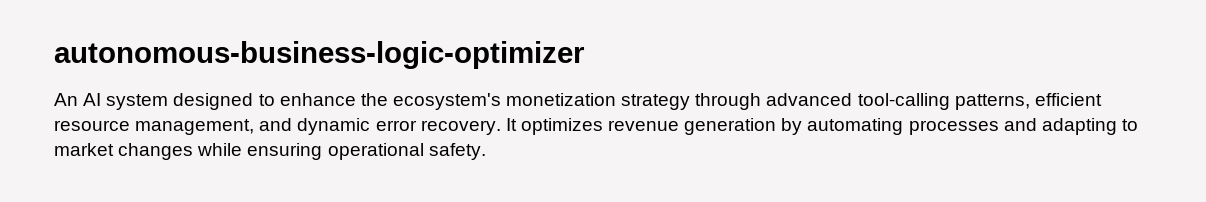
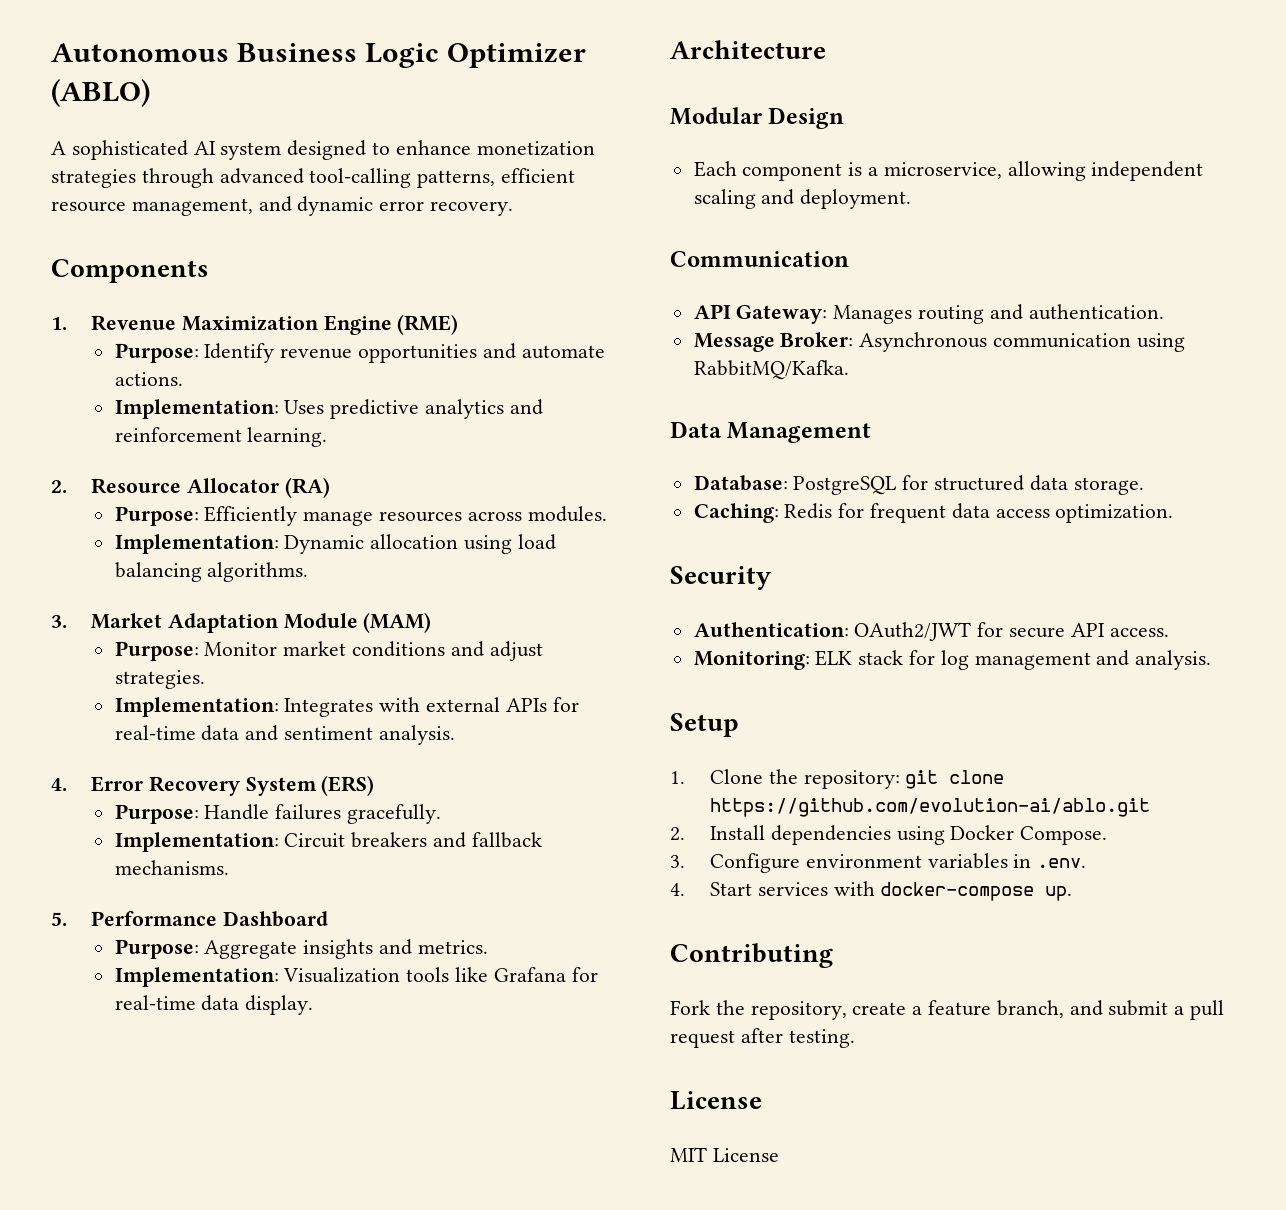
- autonomous-business-logic-optimizer
- An AI system designed to enhance the ecosystem's monetization strategy through advanced tool-calling patterns, efficient resource management, and dynamic error recovery. It optimizes revenue generation by automating processes and adapting to market changes while ensuring operational safety.
+ Autonomous Business Logic Optimizer (ABLO)
+ A sophisticated AI system designed to enhance monetization strategies through advanced tool-calling patterns, efficient resource management, and dynamic error recovery.
+ Components
+ 1. Revenue Maximization Engine (RME)
+ Purpose: Identify revenue opportunities and automate actions.
+ Implementation: Uses predictive analytics and reinforcement learning.
+ 2. Resource Allocator (RA)
+ Purpose: Efficiently manage resources across modules.
+ Implementation: Dynamic allocation using load balancing algorithms.
+ 3. Market Adaptation Module (MAM)
+ Purpose: Monitor market conditions and adjust strategies.
+ Implementation: Integrates with external APIs for real-time data and sentiment analysis.
+ 4. Error Recovery System (ERS)
+ Purpose: Handle failures gracefully.
+ Implementation: Circuit breakers and fallback mechanisms.
+ 5. Performance Dashboard
+ Purpose: Aggregate insights and metrics.
+ Implementation: Visualization tools like Grafana for real-time data display.
+ Architecture
+ Modular Design
+ Each component is a microservice, allowing independent scaling and deployment.
+ Communication
+ API Gateway: Manages routing and authentication.
+ Message Broker: Asynchronous communication using RabbitMQ/Kafka.
+ Data Management
+ Database: PostgreSQL for structured data storage.
+ Caching: Redis for frequent data access optimization.
+ Security
+ Authentication: OAuth2/JWT for secure API access.
+ Monitoring: ELK stack for log management and analysis.
+ Setup
+ 1. Clone the repository: git clone https://github.com/evolution-ai/ablo.git
+ 2. Install dependencies using Docker Compose.
+ 3. Configure environment variables in .env.
+ 4. Start services with docker-compose up.
+ Contributing
+ Fork the repository, create a feature branch, and submit a pull request after testing.
+ License
+ MIT License

